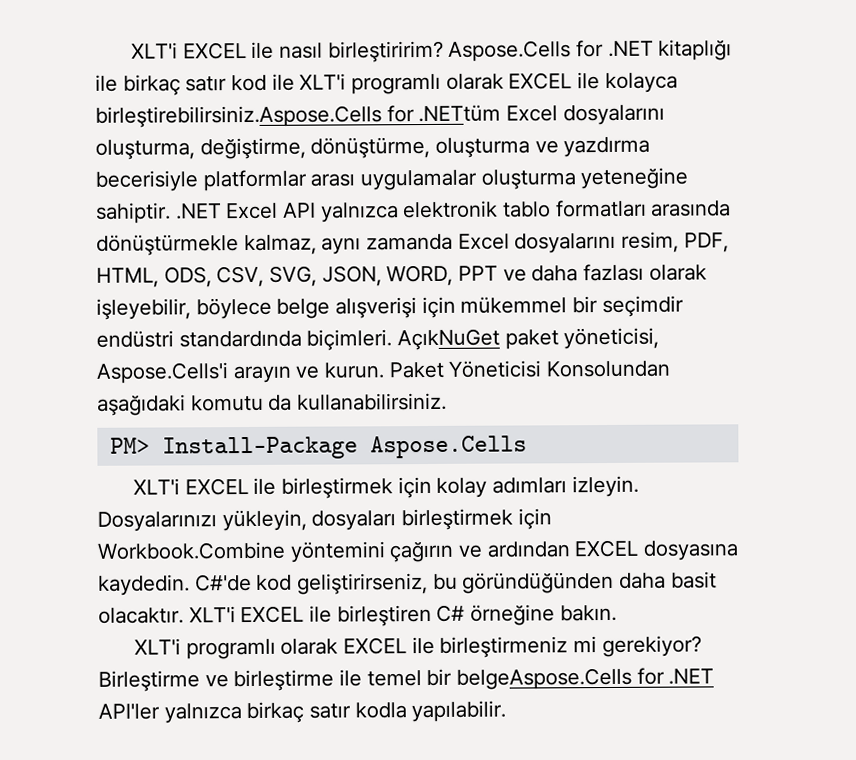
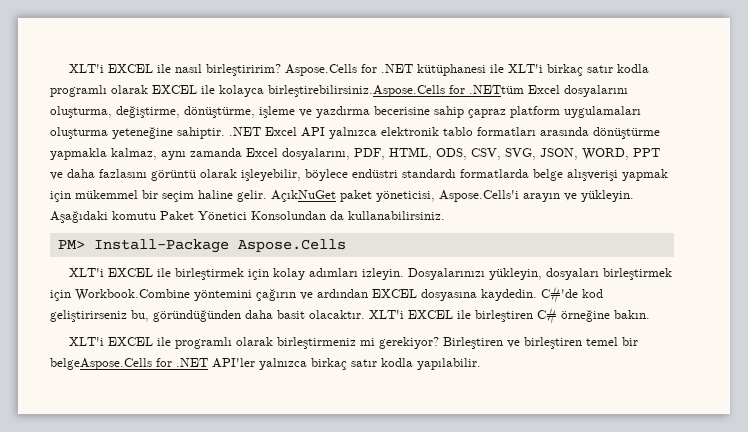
- Aspose.Cells for .NET kitaplığı ile birkaç satır kod ile XLT'i programlı olarak EXCEL ile kolayca birleştirebilirsiniz.Aspose.Cells for .NETtüm Excel dosyalarını oluşturma, değiştirme, dönüştürme, oluşturma ve yazdırma becerisiyle platformlar arası uygulamalar oluşturma yeteneğine sahiptir. .NET Excel API yalnızca elektronik tablo formatları arasında dönüştürmekle kalmaz, aynı zamanda Excel dosyalarını resim, PDF, HTML, ODS, CSV, SVG, JSON, WORD, PPT ve daha fazlası olarak işleyebilir, böylece belge alışverişi için mükemmel bir seçimdir endüstri standardında biçimleri.
+ Aspose.Cells for .NET kütüphanesi ile XLT'i birkaç satır kodla programlı olarak EXCEL ile kolayca birleştirebilirsiniz.Aspose.Cells for .NETtüm Excel dosyalarını oluşturma, değiştirme, dönüştürme, işleme ve yazdırma becerisine sahip çapraz platform uygulamaları oluşturma yeteneğine sahiptir. .NET Excel API yalnızca elektronik tablo formatları arasında dönüştürme yapmakla kalmaz, aynı zamanda Excel dosyalarını, PDF, HTML, ODS, CSV, SVG, JSON, WORD, PPT ve daha fazlasını görüntü olarak işleyebilir, böylece endüstri standardı formatlarda belge alışverişi yapmak için mükemmel bir seçim haline gelir.
- AçıkNuGet paket yöneticisi, Aspose.Cells'i arayın ve kurun. Paket Yöneticisi Konsolundan aşağıdaki komutu da kullanabilirsiniz.
+ AçıkNuGet paket yöneticisi, Aspose.Cells'i arayın ve yükleyin. Aşağıdaki komutu Paket Yönetici Konsolundan da kullanabilirsiniz.
- C#'de kod geliştirirseniz, bu göründüğünden daha basit olacaktır.
+ C#'de kod geliştirirseniz bu, göründüğünden daha basit olacaktır.
- XLT'i programlı olarak EXCEL ile birleştirmeniz mi gerekiyor? Birleştirme ve birleştirme ile temel bir belgeAspose.Cells for .NET API'ler yalnızca birkaç satır kodla yapılabilir.
+ XLT'i EXCEL ile programlı olarak birleştirmeniz mi gerekiyor? Birleştiren ve birleştiren temel bir belgeAspose.Cells for .NET API'ler yalnızca birkaç satır kodla yapılabilir.

